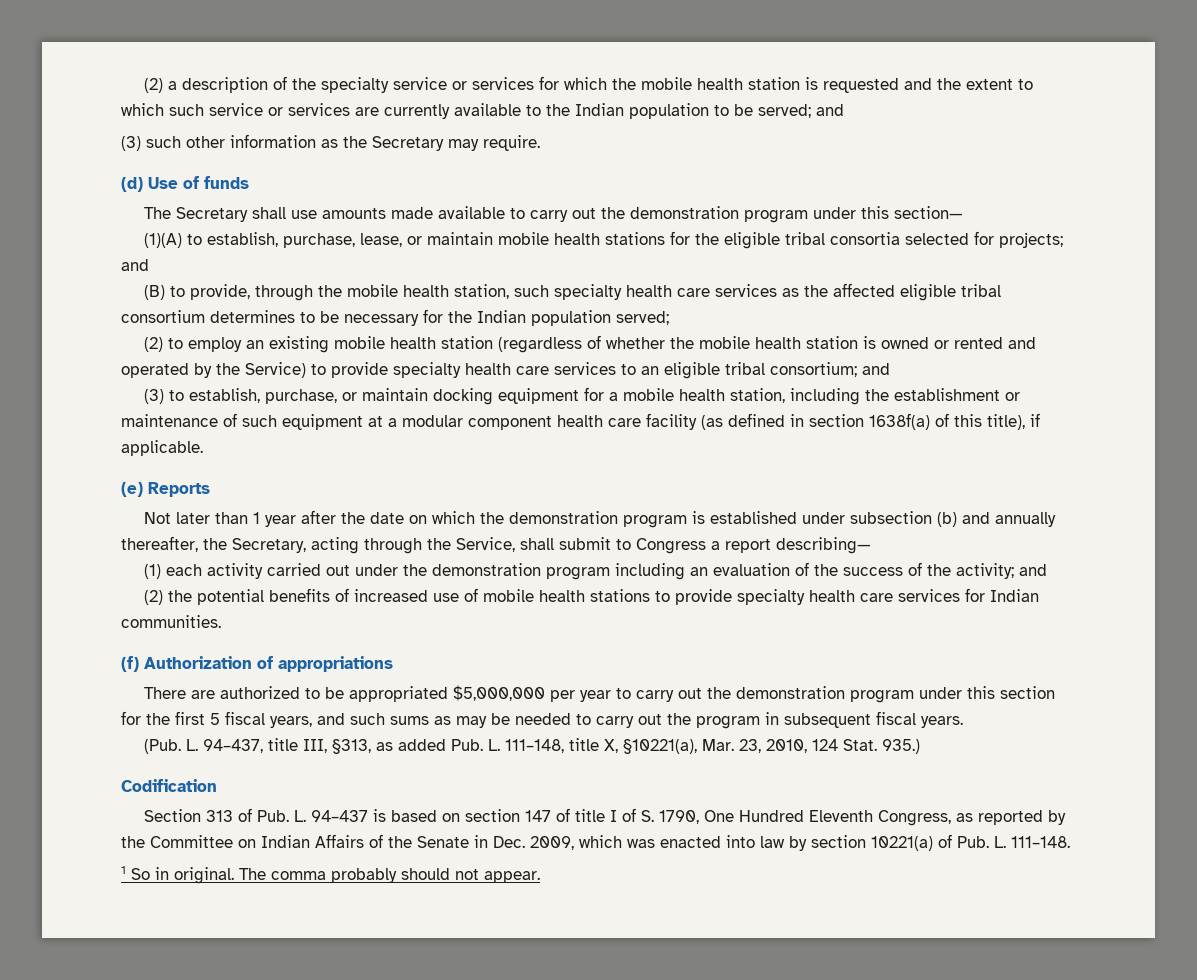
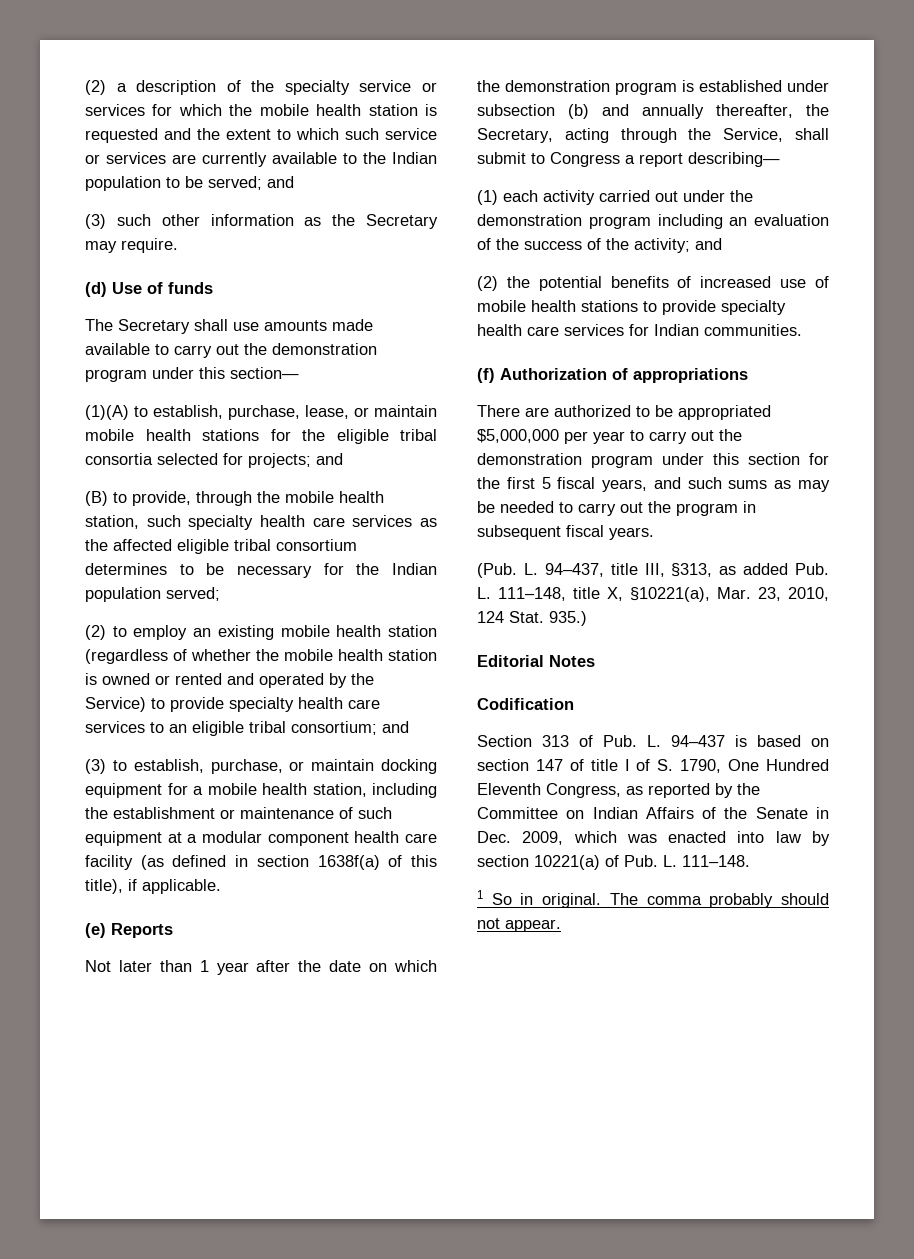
+ Editorial Notes

